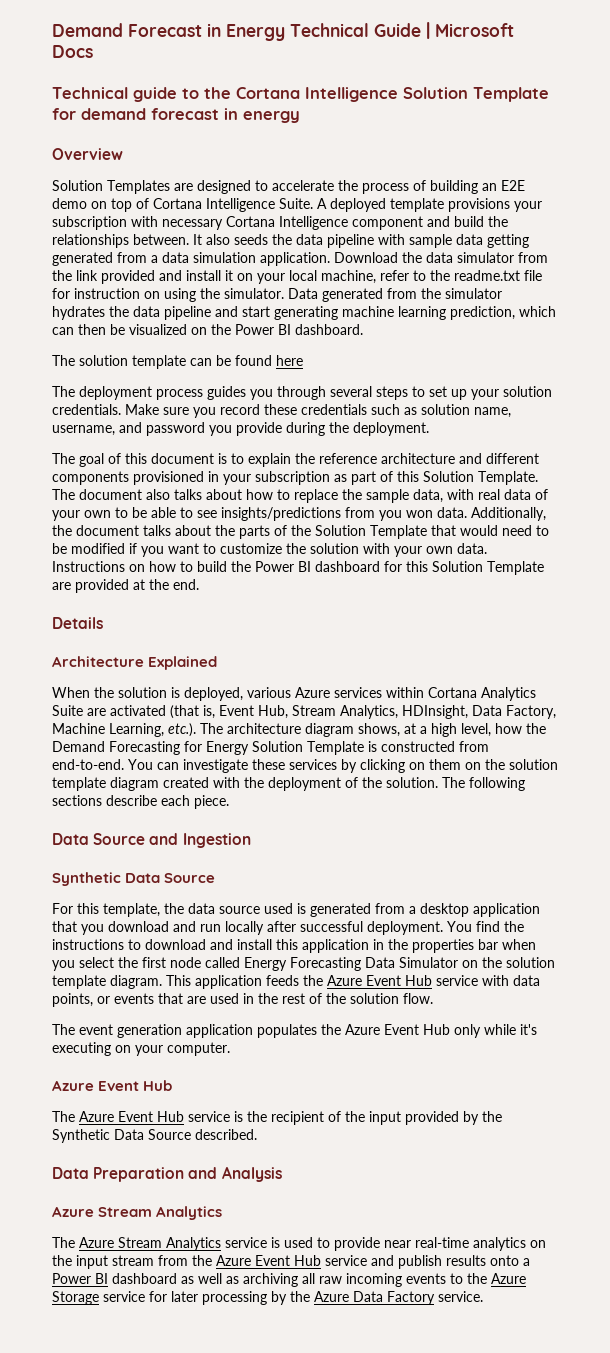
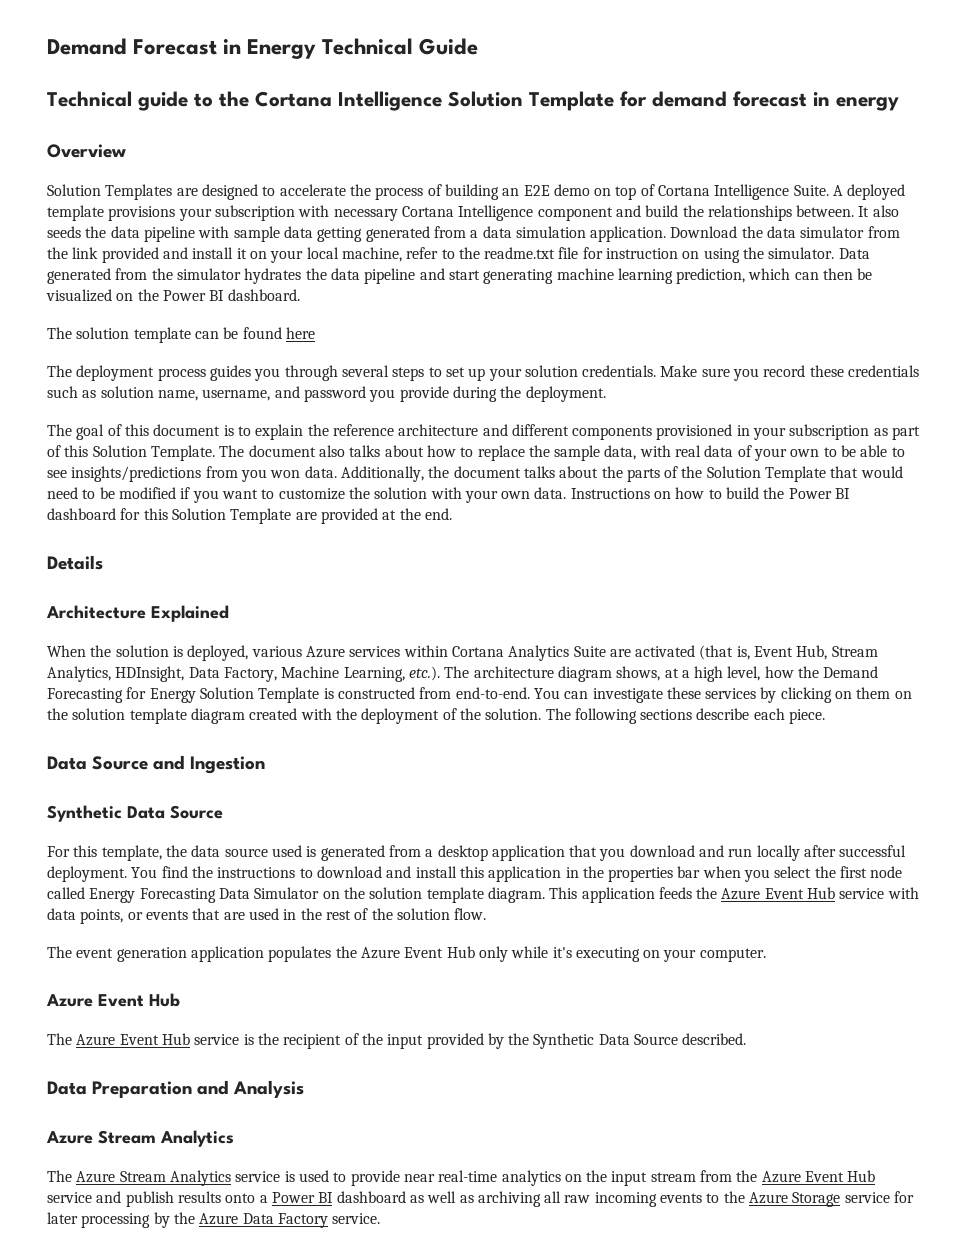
- Demand Forecast in Energy Technical Guide | Microsoft Docs
+ Demand Forecast in Energy Technical Guide

